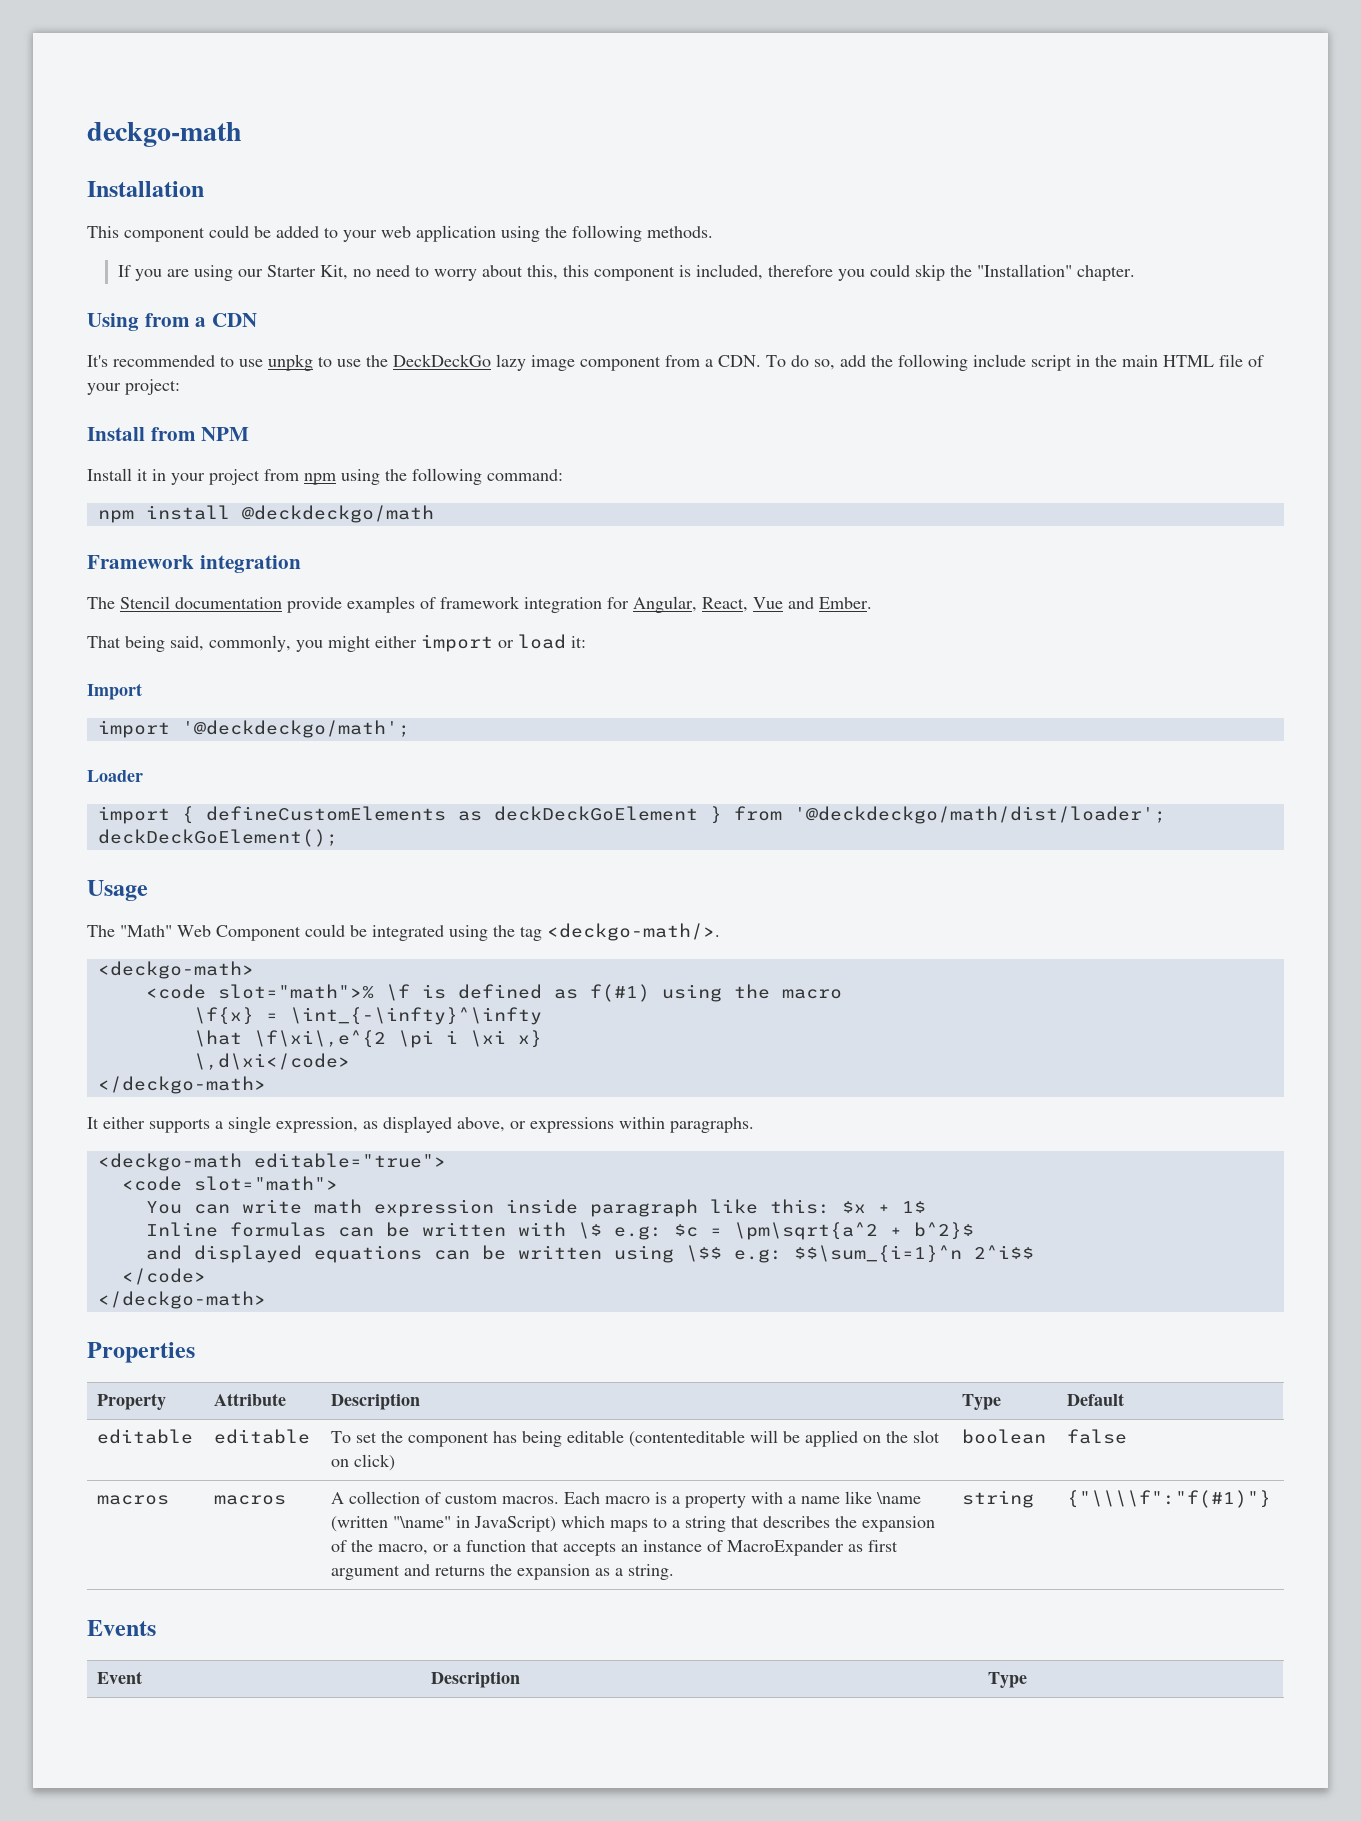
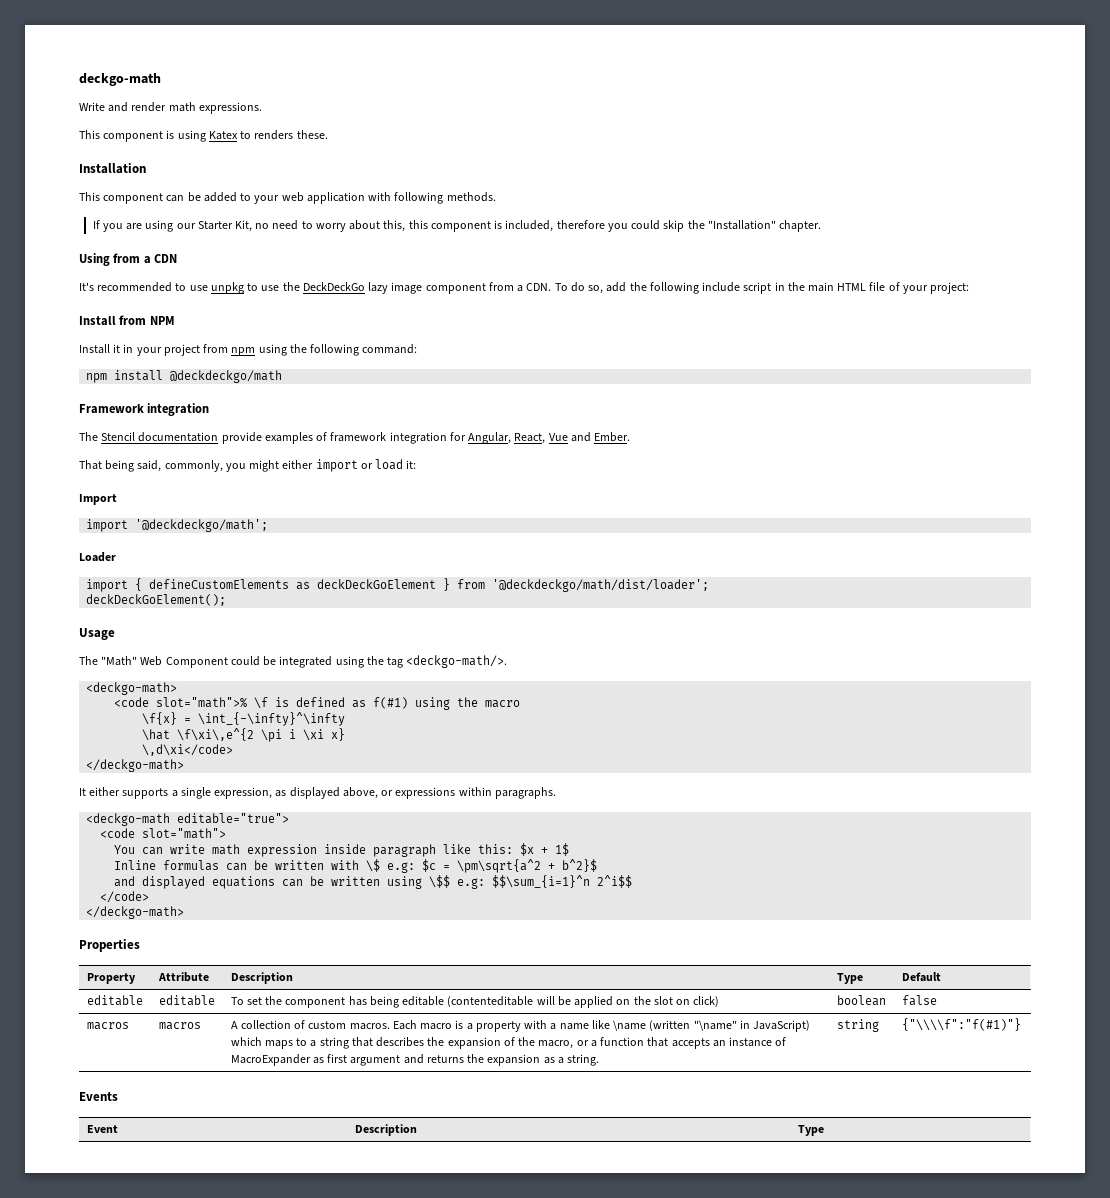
+ Write and render math expressions.
+ This component is using Katex to renders these.
- This component could be added to your web application using the following methods.
+ This component can be added to your web application with following methods.

